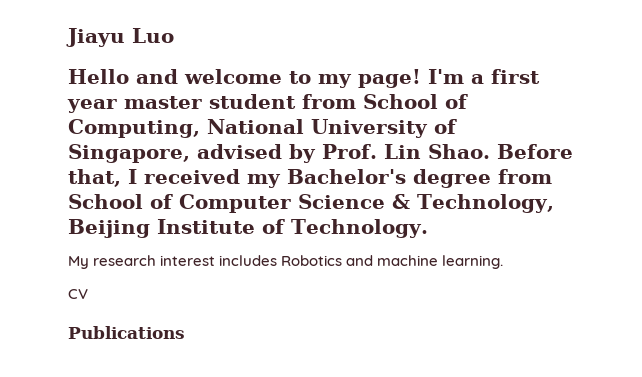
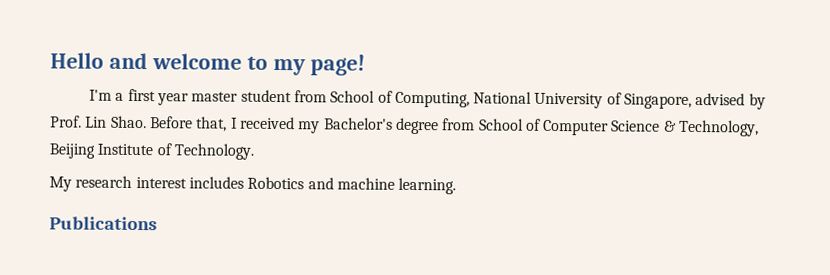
- Jiayu Luo
- Hello and welcome to my page! I'm a first year master student from School of Computing, National University of Singapore, advised by Prof. Lin Shao.
+ Hello and welcome to my page!
+ I'm a first year master student from School of Computing, National University of Singapore, advised by Prof. Lin Shao.
- CV

